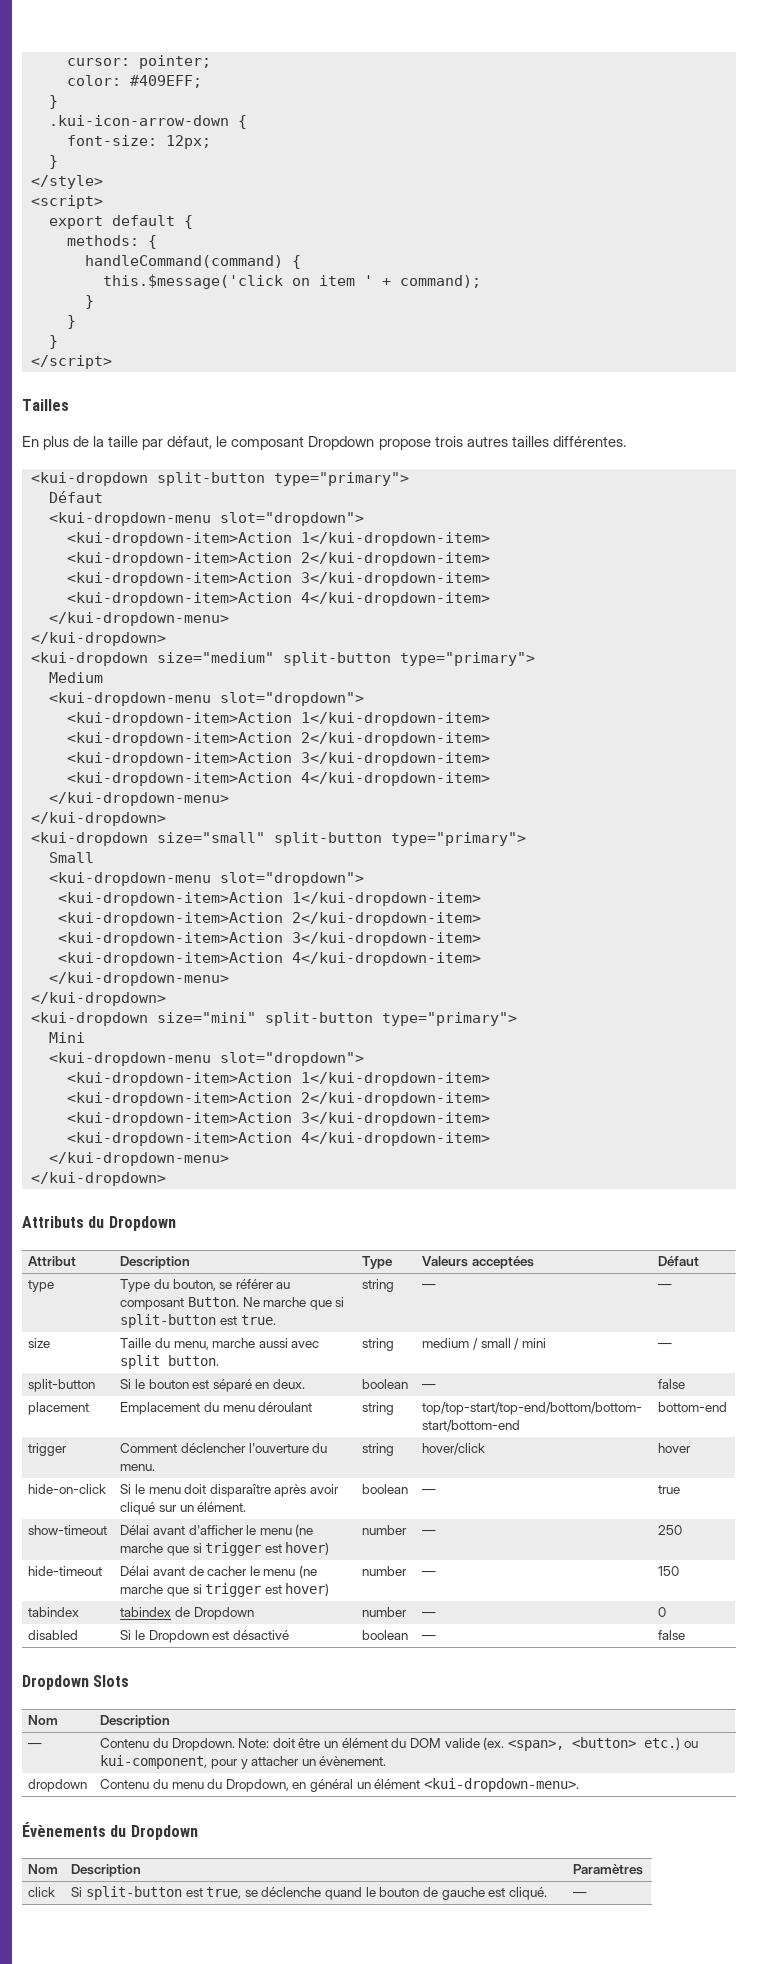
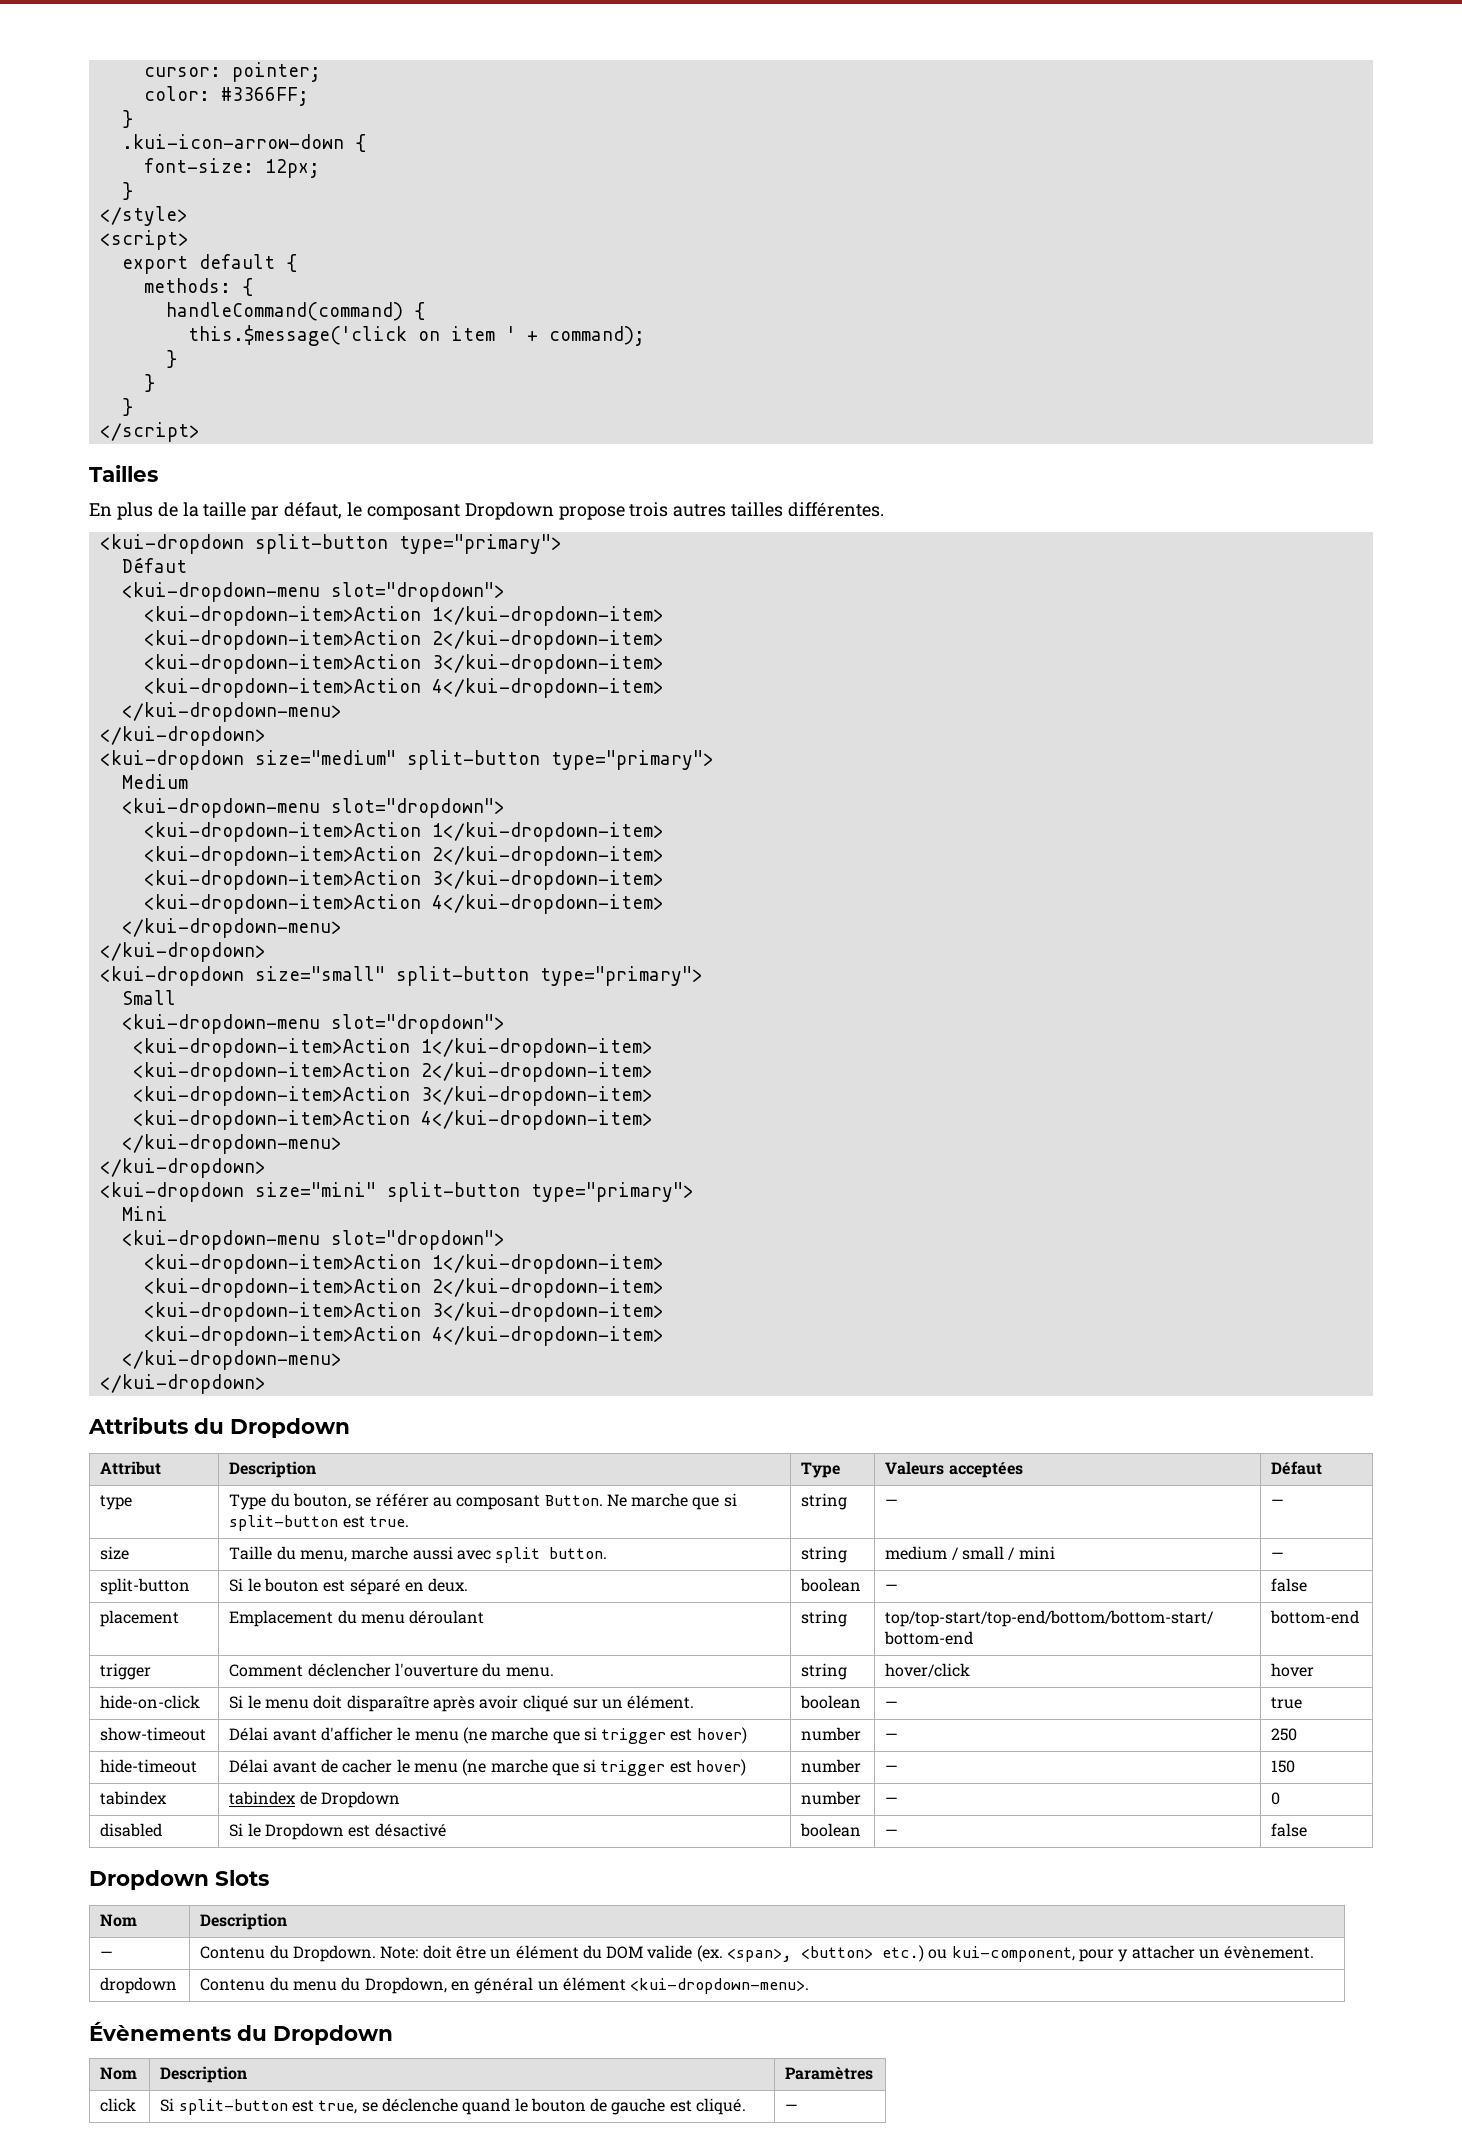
- color: #409EFF;
+ color: #3366FF;

